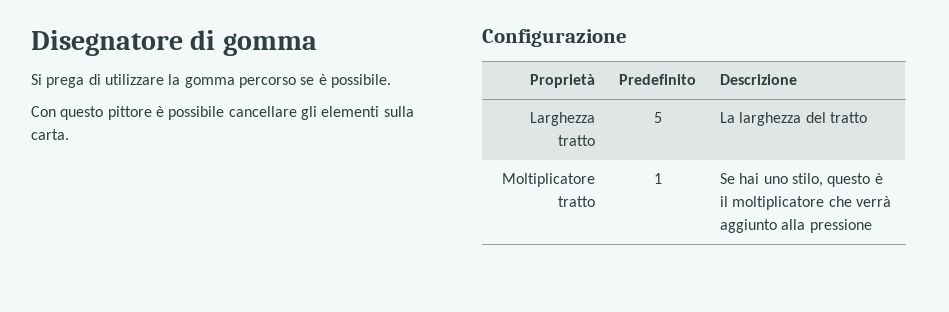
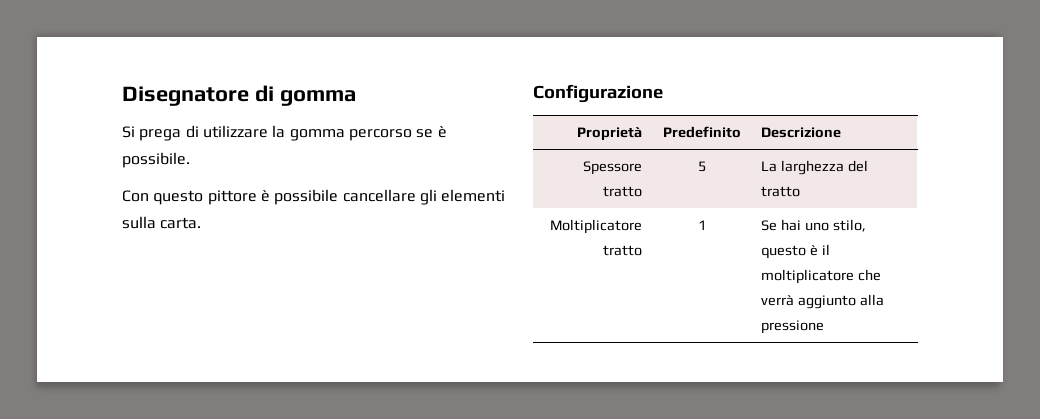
- Larghezza tratto | 5 | La larghezza del tratto
+ Spessore tratto | 5 | La larghezza del tratto

